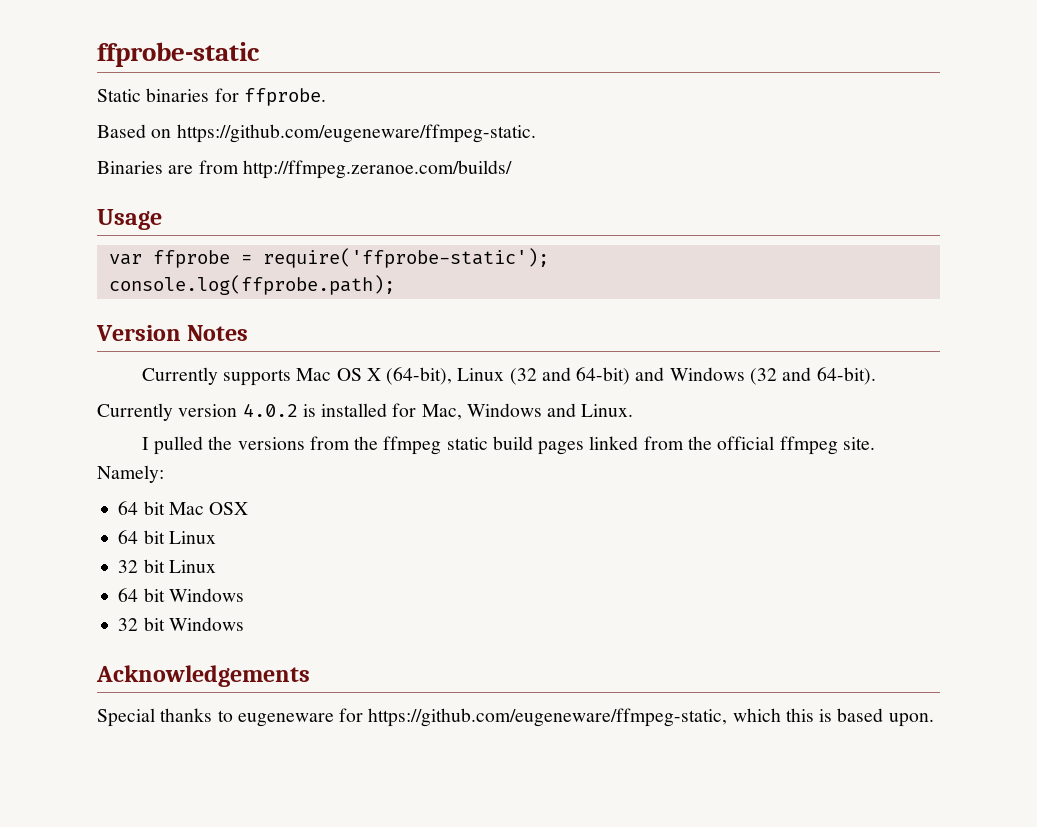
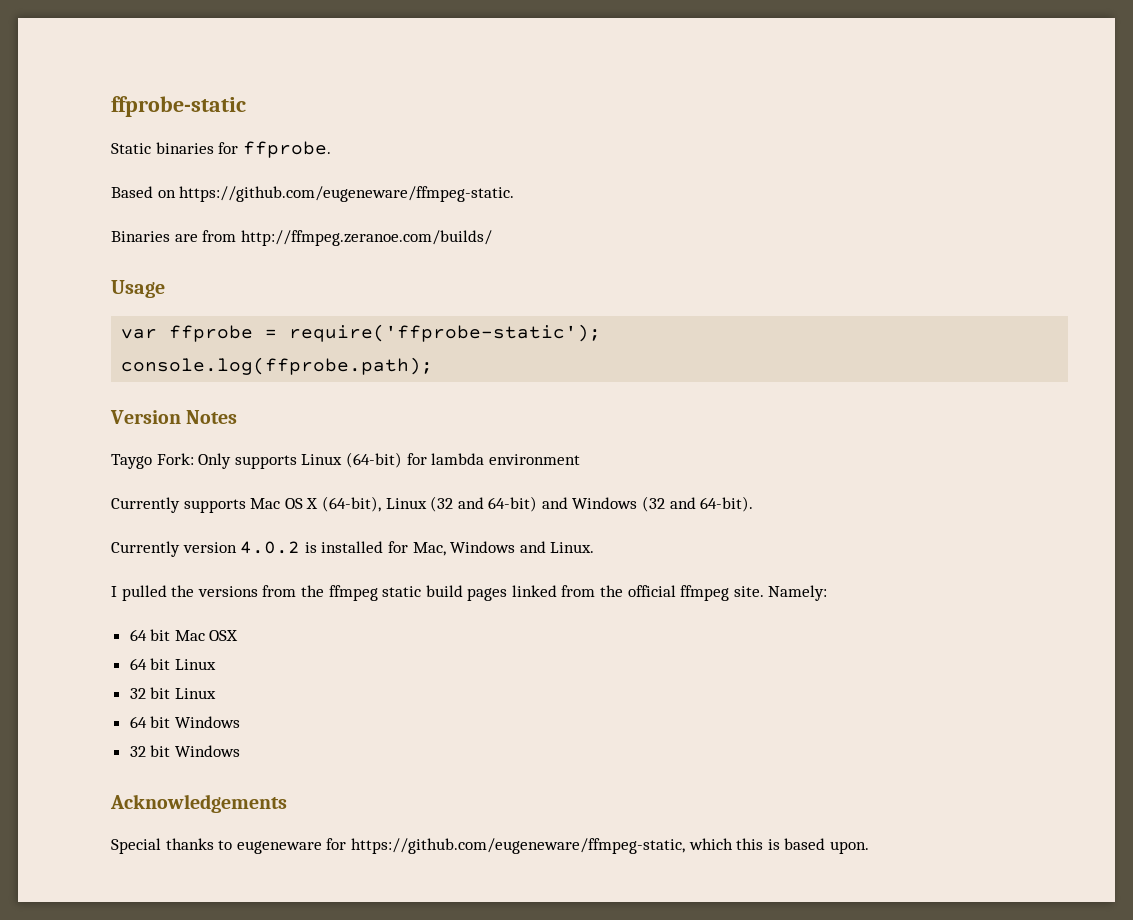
+ Taygo Fork: Only supports Linux (64-bit) for lambda environment

